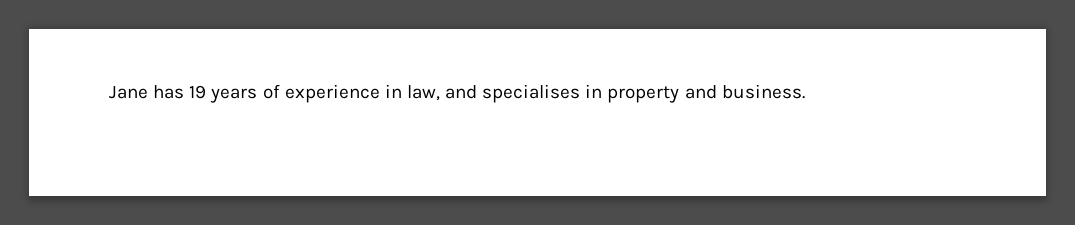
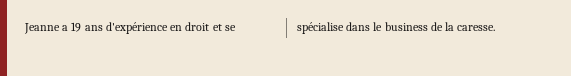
- Jane has 19 years of experience in law, and specialises in property and business.
+ Jeanne a 19 ans d'expérience en droit et se spécialise dans le business de la caresse.

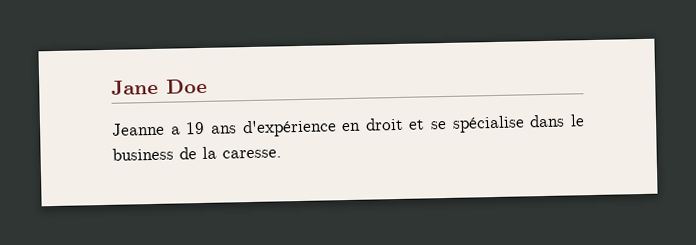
+ Jane Doe

